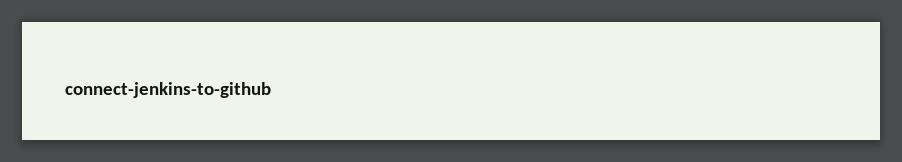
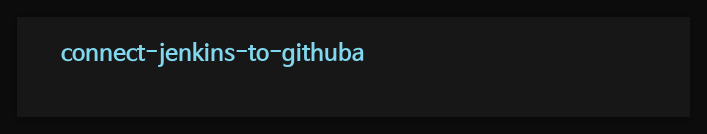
- connect-jenkins-to-github
+ connect-jenkins-to-githuba

